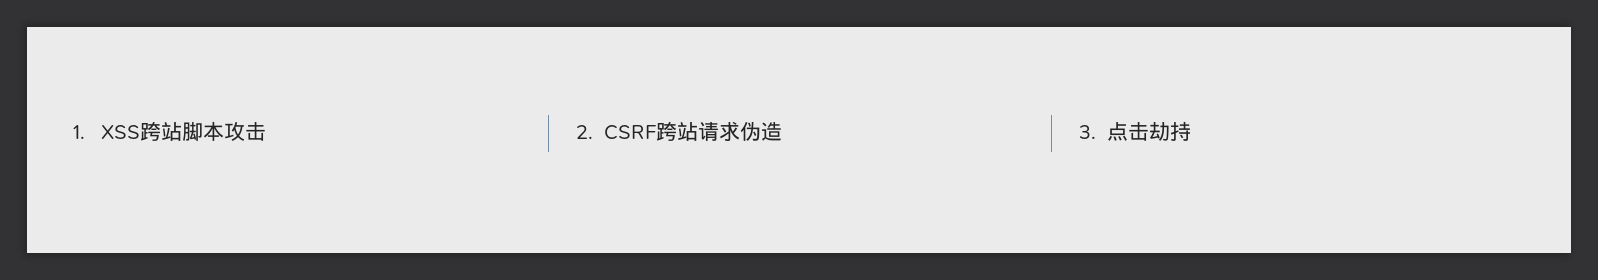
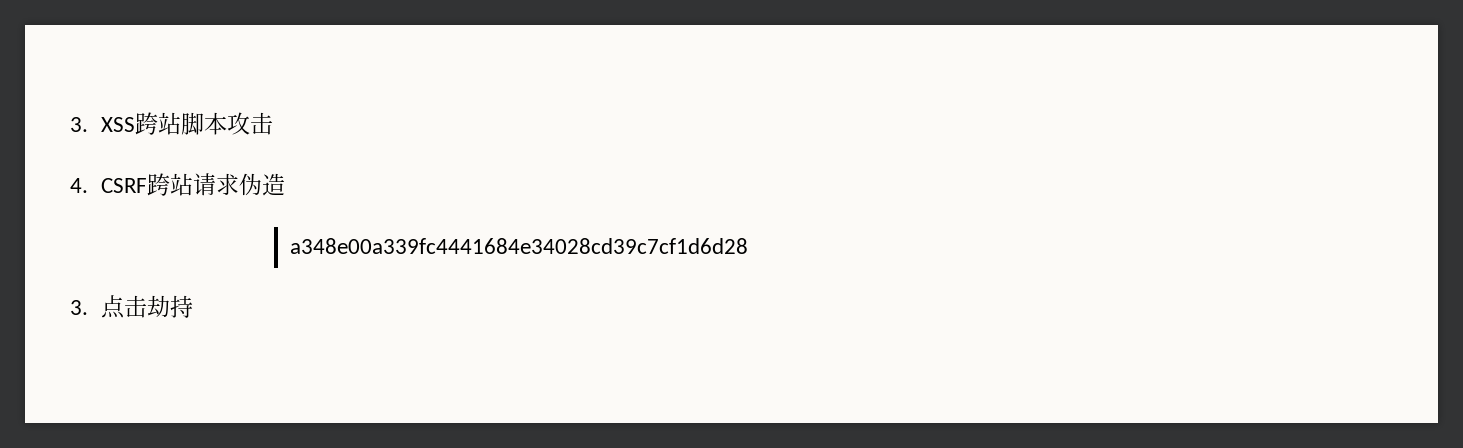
- 1. XSS跨站脚本攻击
+ 3. XSS跨站脚本攻击
- 2. CSRF跨站请求伪造
+ 4. CSRF跨站请求伪造
+ a348e00a339fc4441684e34028cd39c7cf1d6d28

